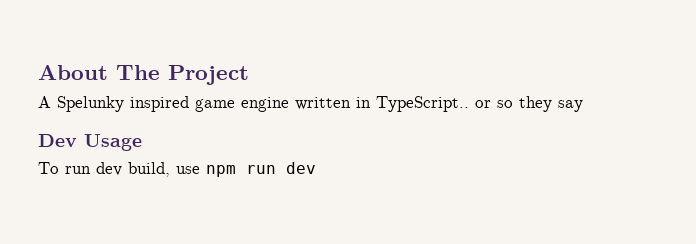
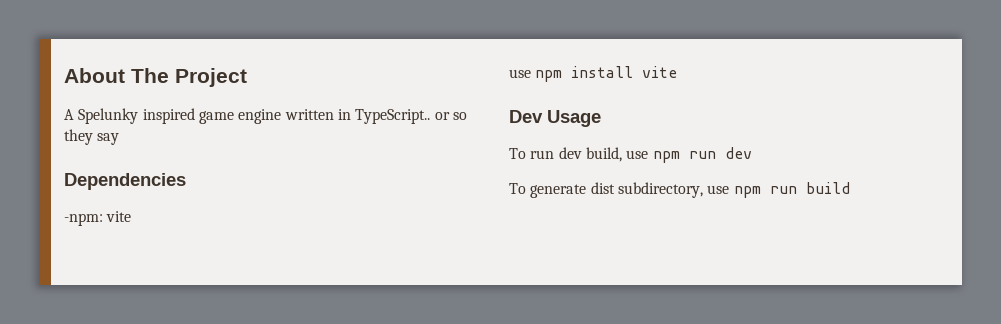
+ Dependencies
+ -npm: vite
+ use npm install vite
+ To generate dist subdirectory, use npm run build

